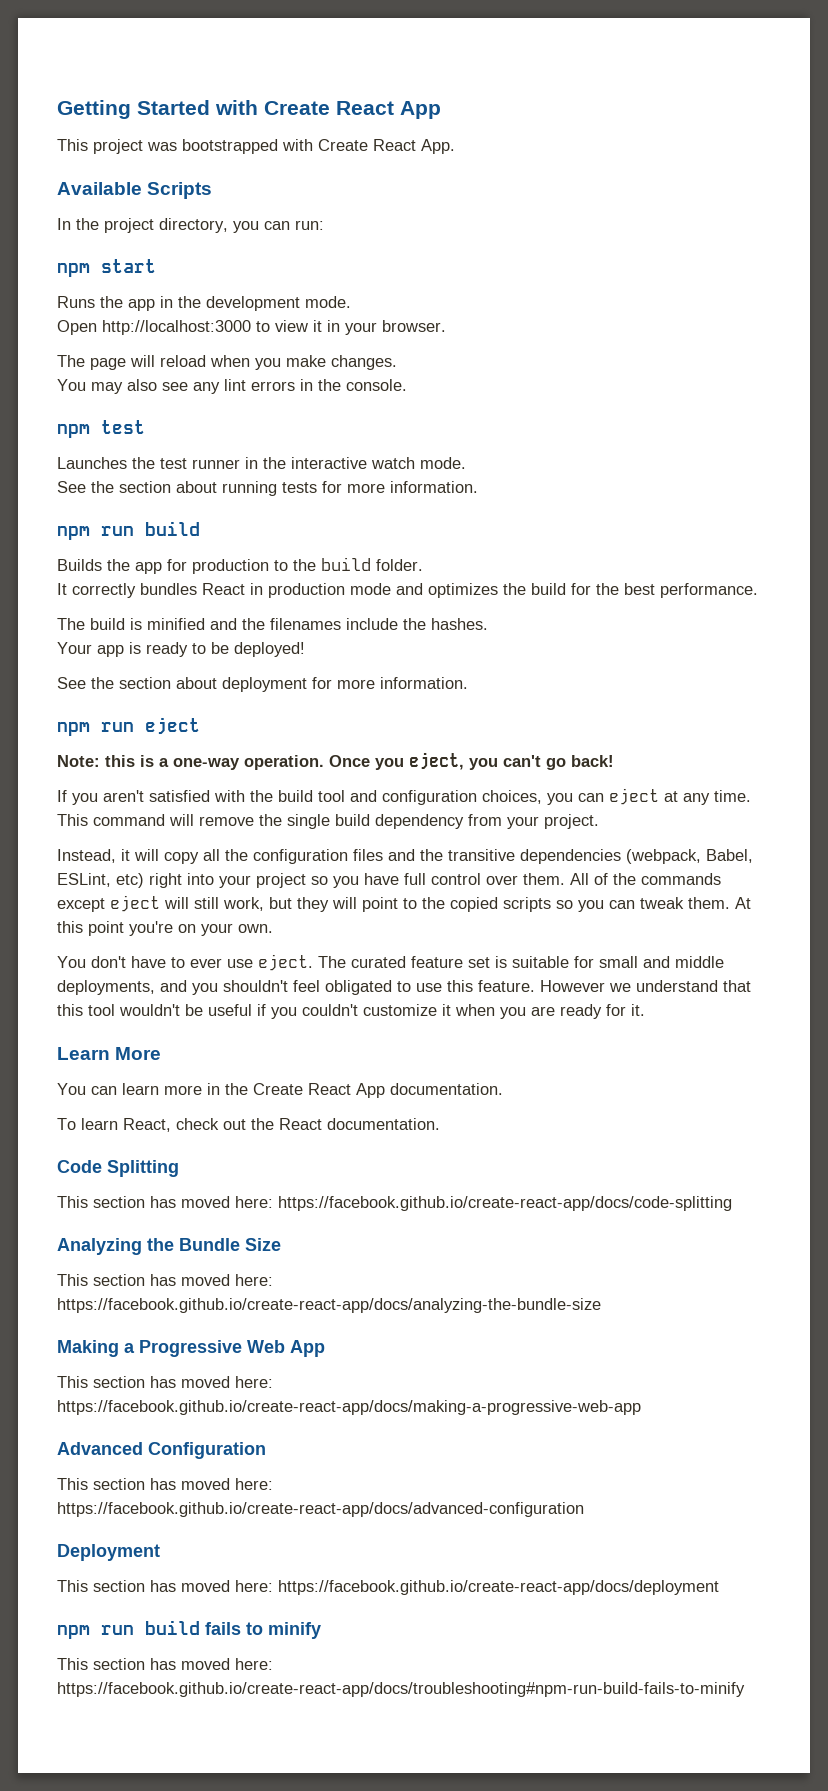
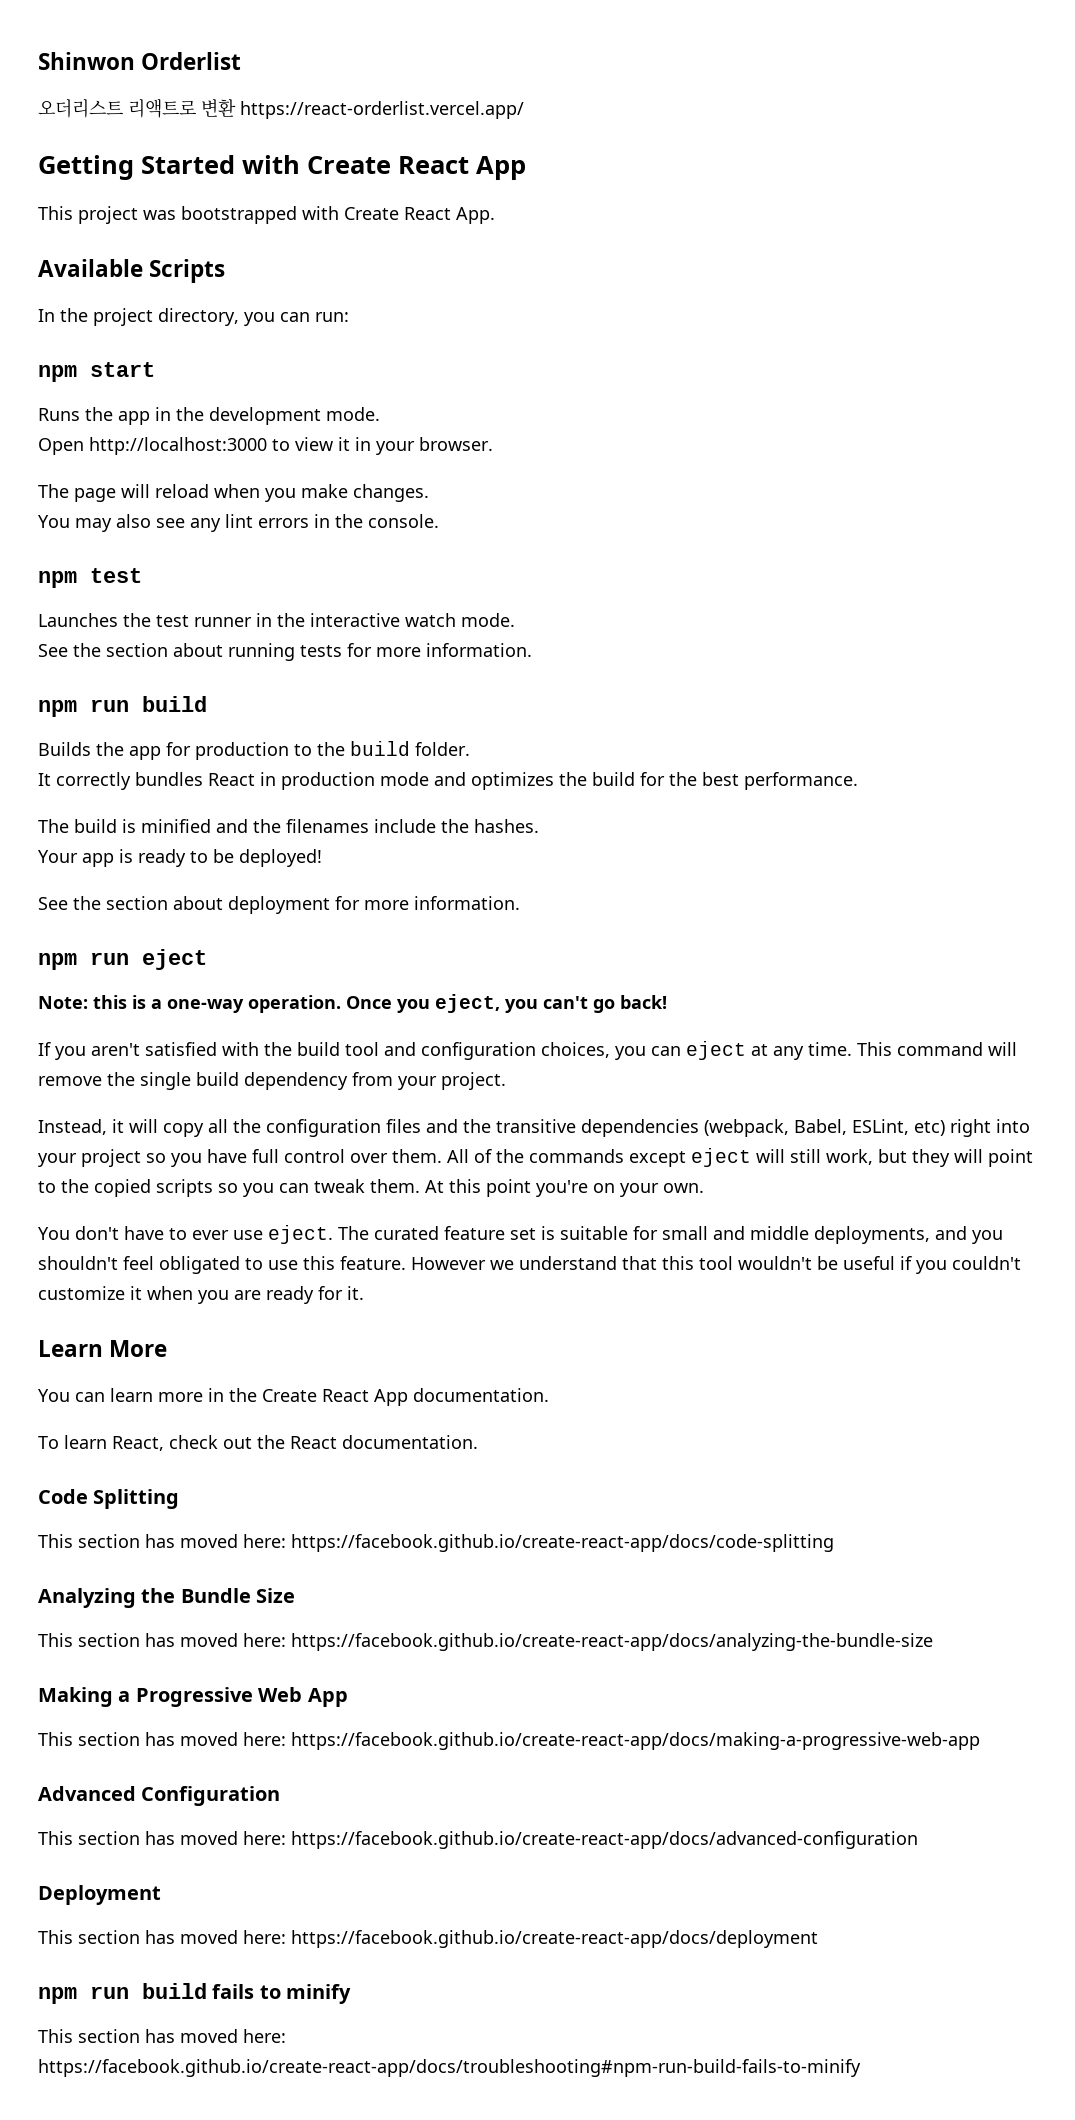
+ Shinwon Orderlist
+ 오더리스트 리액트로 변환 https://react-orderlist.vercel.app/

